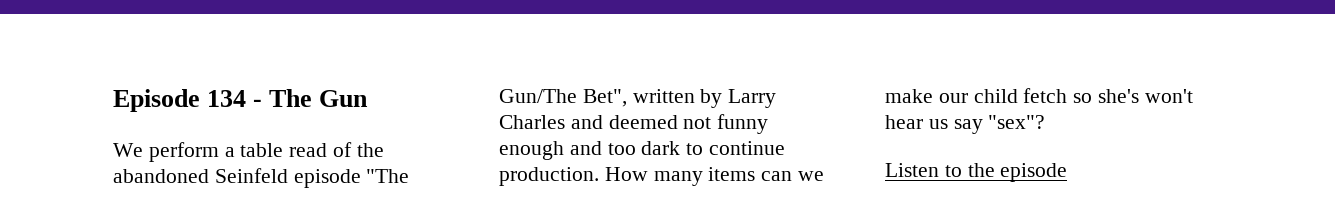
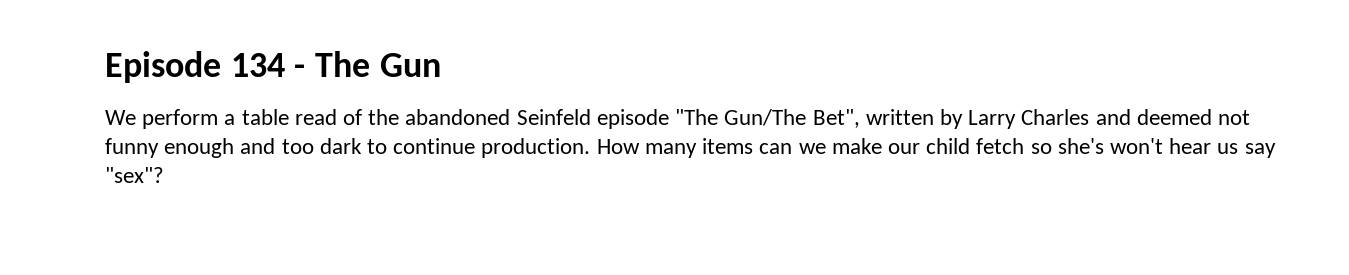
- Listen to the episode

